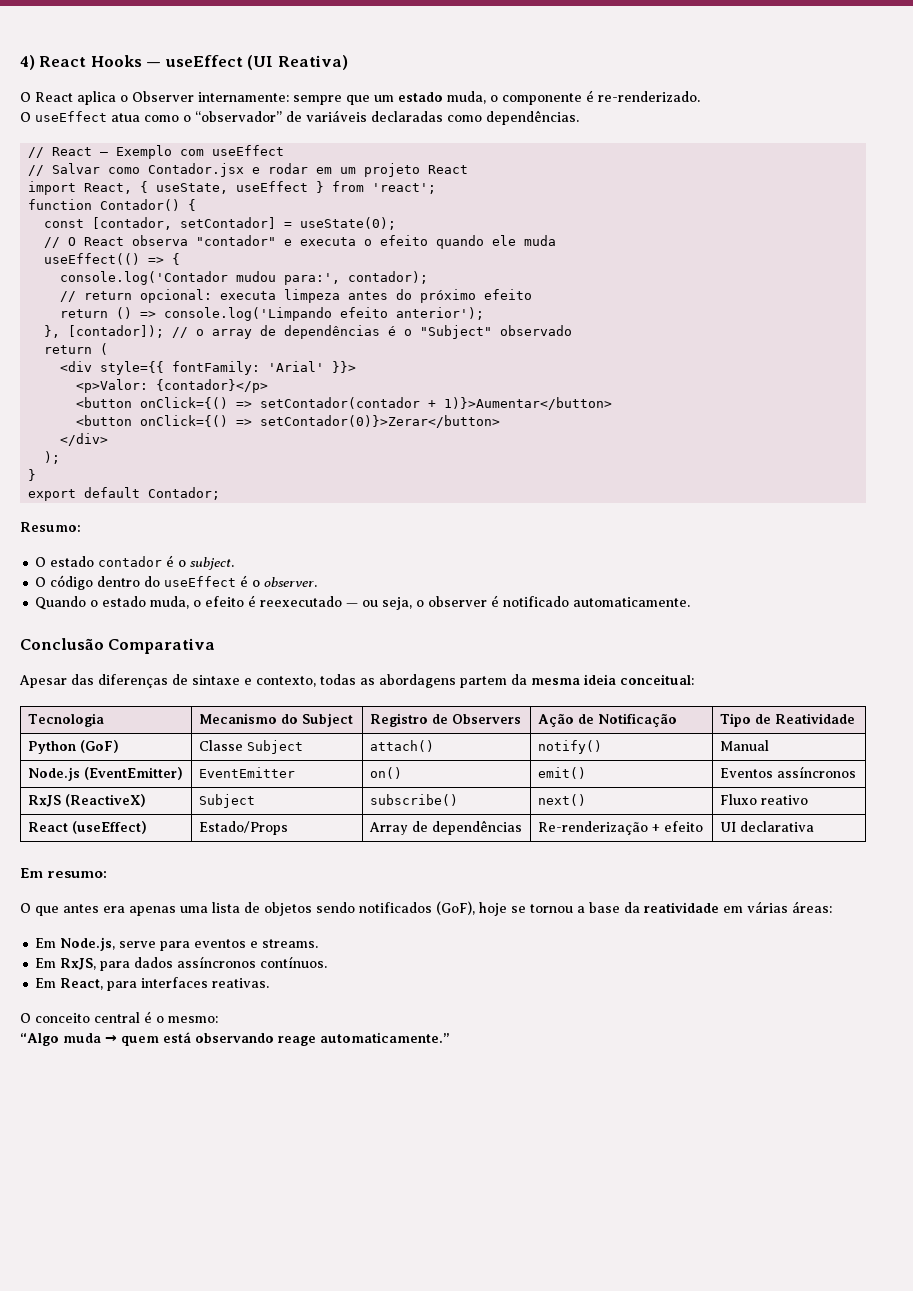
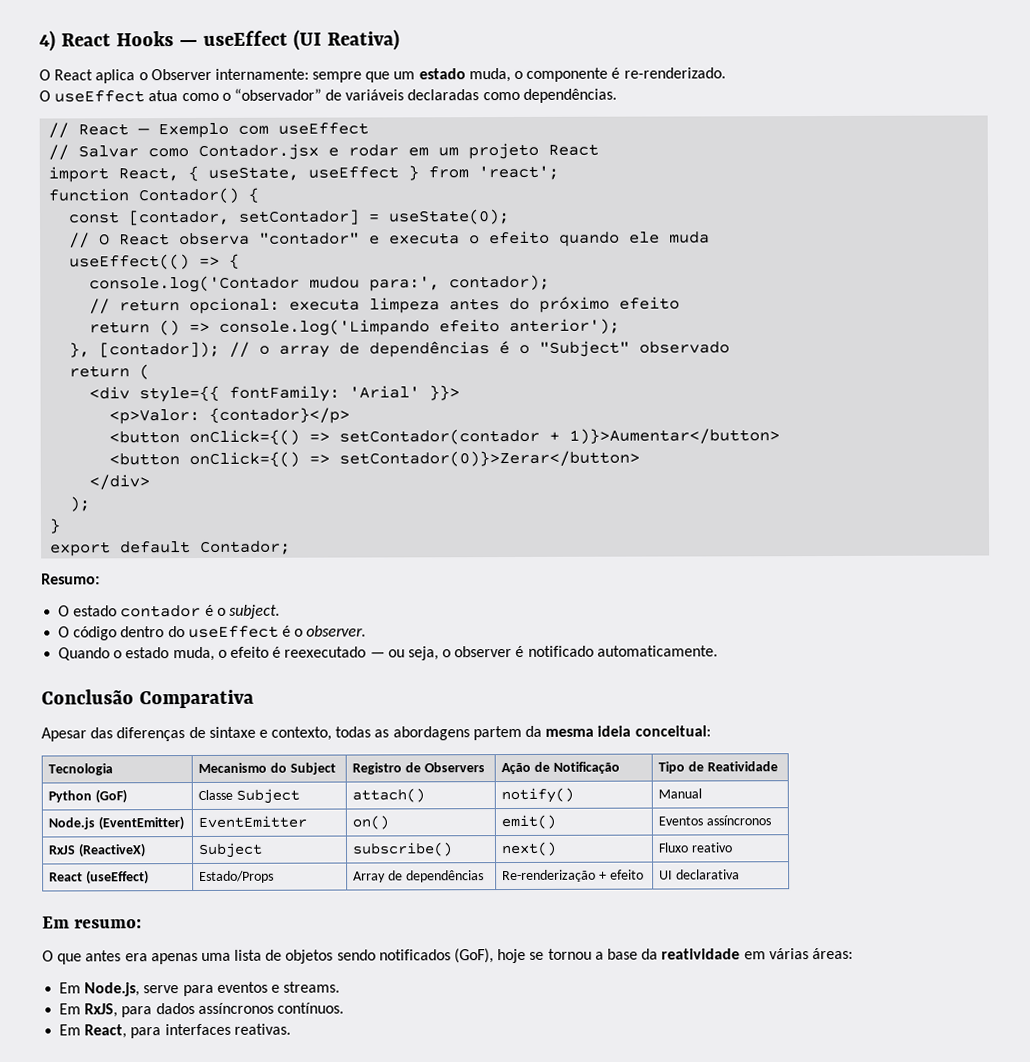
- O conceito central é o mesmo:
- “Algo muda → quem está observando reage automaticamente.”

